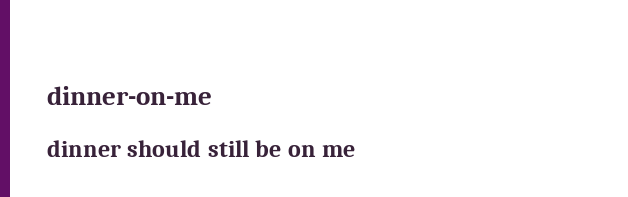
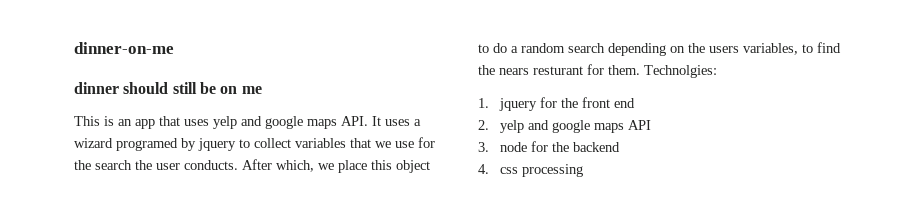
+ This is an app that uses yelp and google maps API. It uses a wizard programed by jquery to collect variables that we use for the search the user conducts. After which, we place this object to do a random search depending on the users variables, to find the nears resturant for them. Technolgies:
+ 1. jquery for the front end
+ 2. yelp and google maps API
+ 3. node for the backend
+ 4. css processing

